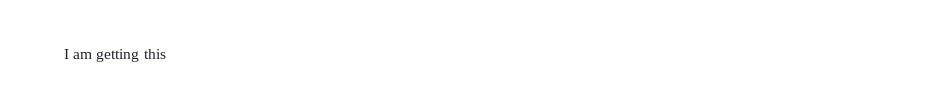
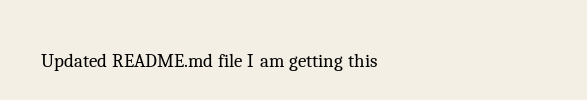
- I am getting this
+ Updated README.md file I am getting this

